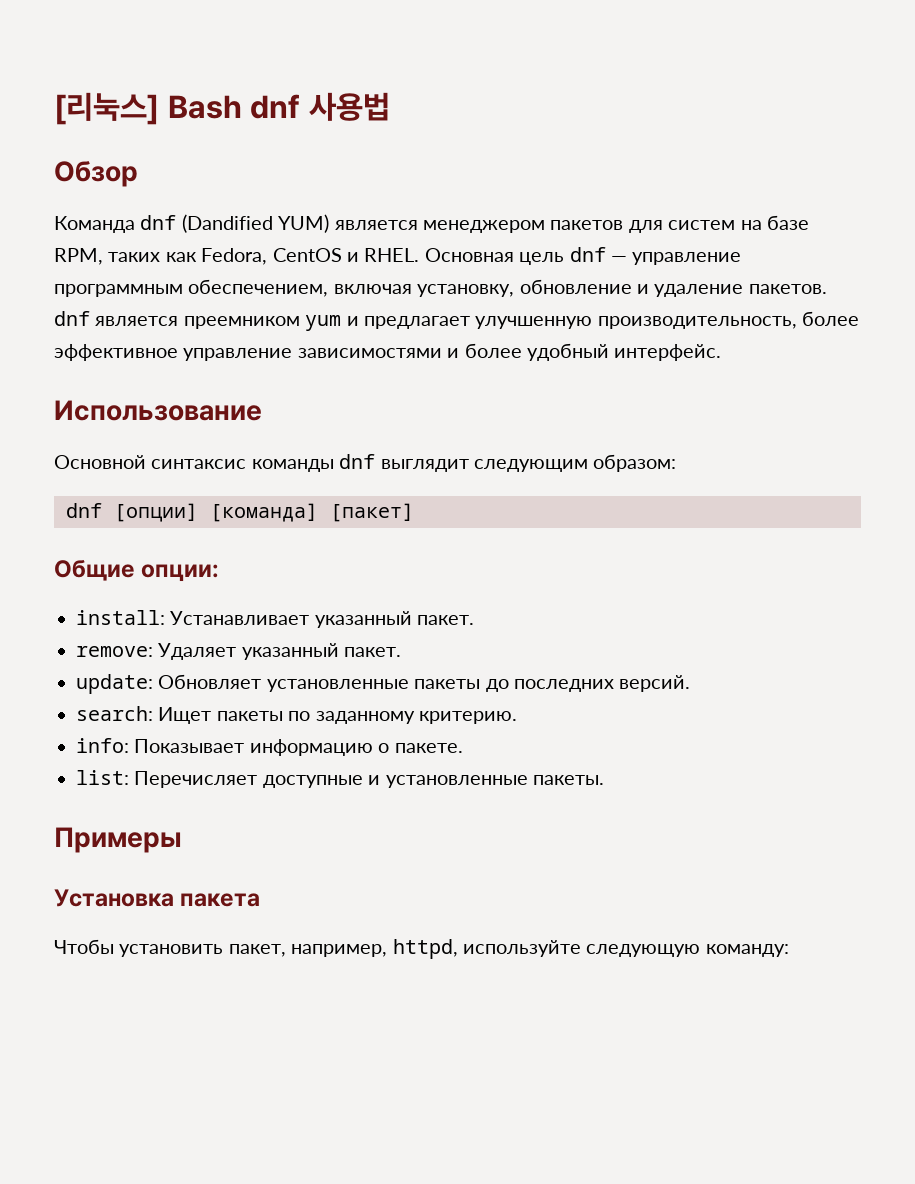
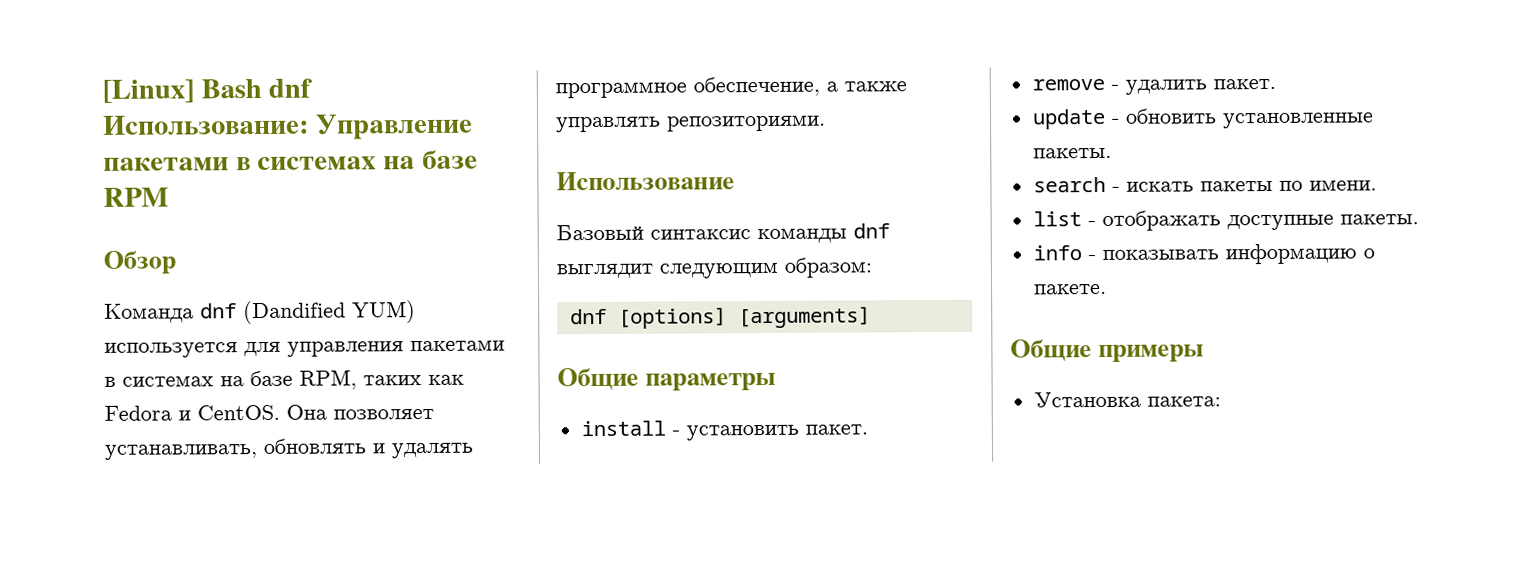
- [리눅스] Bash dnf 사용법
+ [Linux] Bash dnf Использование: Управление пакетами в системах на базе RPM
- Команда dnf (Dandified YUM) является менеджером пакетов для систем на базе RPM, таких как Fedora, CentOS и RHEL. Основная цель dnf — управление программным обеспечением, включая установку, обновление и удаление пакетов. dnf является преемником yum и предлагает улучшенную производительность, более эффективное управление зависимостями и более удобный интерфейс.
+ Команда dnf (Dandified YUM) используется для управления пакетами в системах на базе RPM, таких как Fedora и CentOS. Она позволяет устанавливать, обновлять и удалять программное обеспечение, а также управлять репозиториями.
- Основной синтаксис команды dnf выглядит следующим образом:
+ Базовый синтаксис команды dnf выглядит следующим образом:
- dnf [опции] [команда] [пакет]
- Общие опции:
- install: Устанавливает указанный пакет.
- remove: Удаляет указанный пакет.
- update: Обновляет установленные пакеты до последних версий.
- search: Ищет пакеты по заданному критерию.
- info: Показывает информацию о пакете.
- list: Перечисляет доступные и установленные пакеты.
- Примеры
- Установка пакета
- Чтобы установить пакет, например, httpd, используйте следующую команду:
+ dnf [options] [arguments]
+ Общие параметры
+ install - установить пакет.
+ remove - удалить пакет.
+ update - обновить установленные пакеты.
+ search - искать пакеты по имени.
+ list - отображать доступные пакеты.
+ info - показывать информацию о пакете.
+ Общие примеры
+ Установка пакета:

